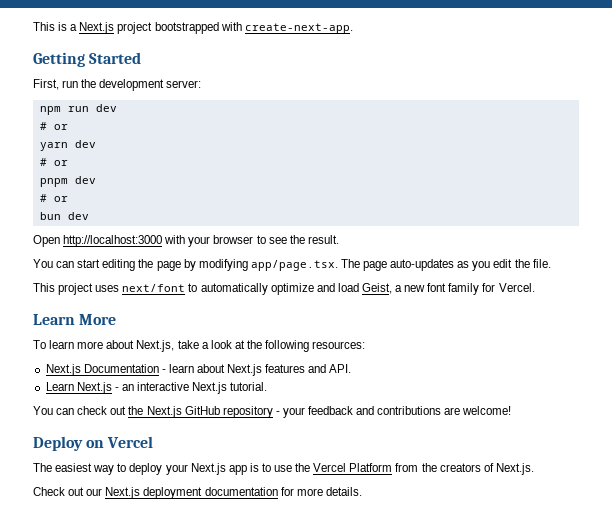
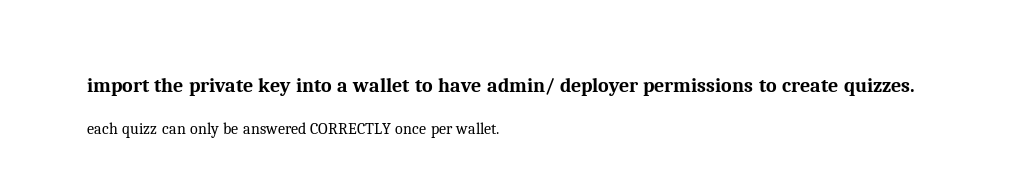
- This is a Next.js project bootstrapped with create-next-app.
- Getting Started
- First, run the development server:
- npm run dev
- # or
- yarn dev
- # or
- pnpm dev
- # or
- bun dev
- Open http://localhost:3000 with your browser to see the result.
- You can start editing the page by modifying app/page.tsx. The page auto-updates as you edit the file.
- This project uses next/font to automatically optimize and load Geist, a new font family for Vercel.
- Learn More
- To learn more about Next.js, take a look at the following resources:
- Next.js Documentation - learn about Next.js features and API.
- Learn Next.js - an interactive Next.js tutorial.
- You can check out the Next.js GitHub repository - your feedback and contributions are welcome!
- Deploy on Vercel
- The easiest way to deploy your Next.js app is to use the Vercel Platform from the creators of Next.js.
- Check out our Next.js deployment documentation for more details.
+ import the private key into a wallet to have admin/ deployer permissions to create quizzes.
+ each quizz can only be answered CORRECTLY once per wallet.

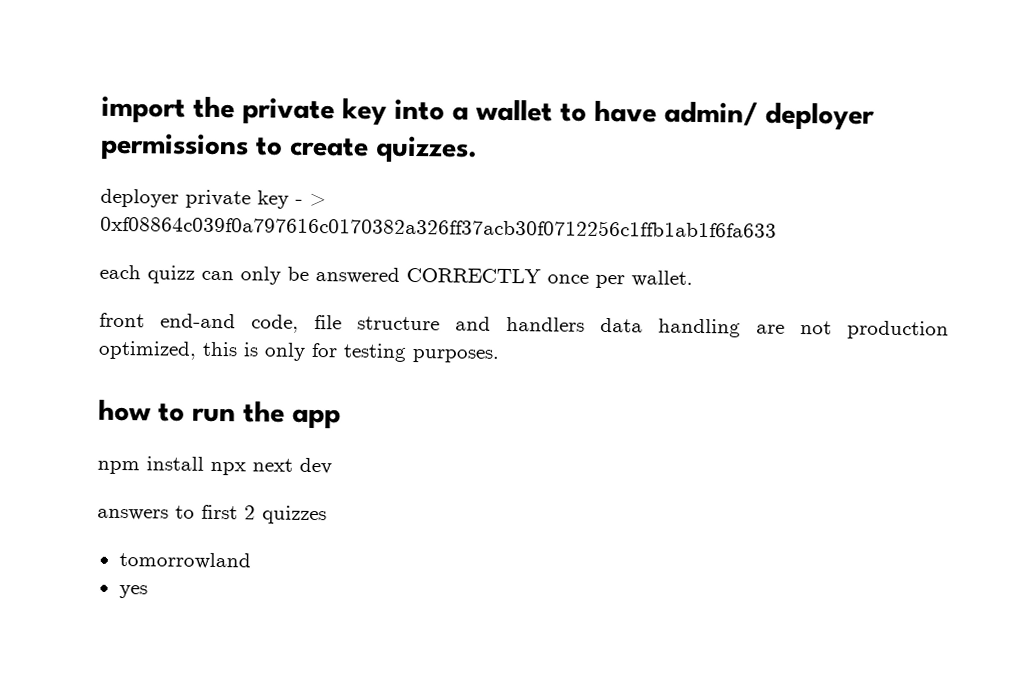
+ deployer private key - > 0xf08864c039f0a797616c0170382a326ff37acb30f0712256c1ffb1ab1f6fa633
+ front end-and code, file structure and handlers data handling are not production optimized, this is only for testing purposes.
+ how to run the app
+ npm install npx next dev
+ answers to first 2 quizzes
+ tomorrowland
+ yes

